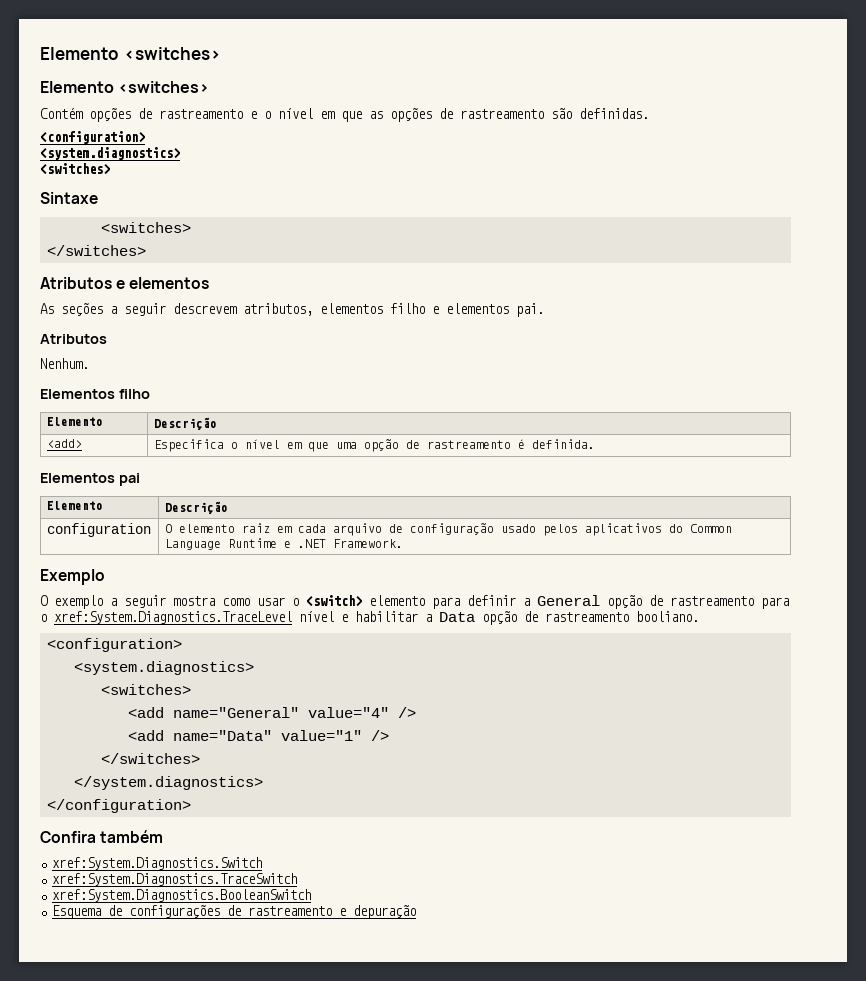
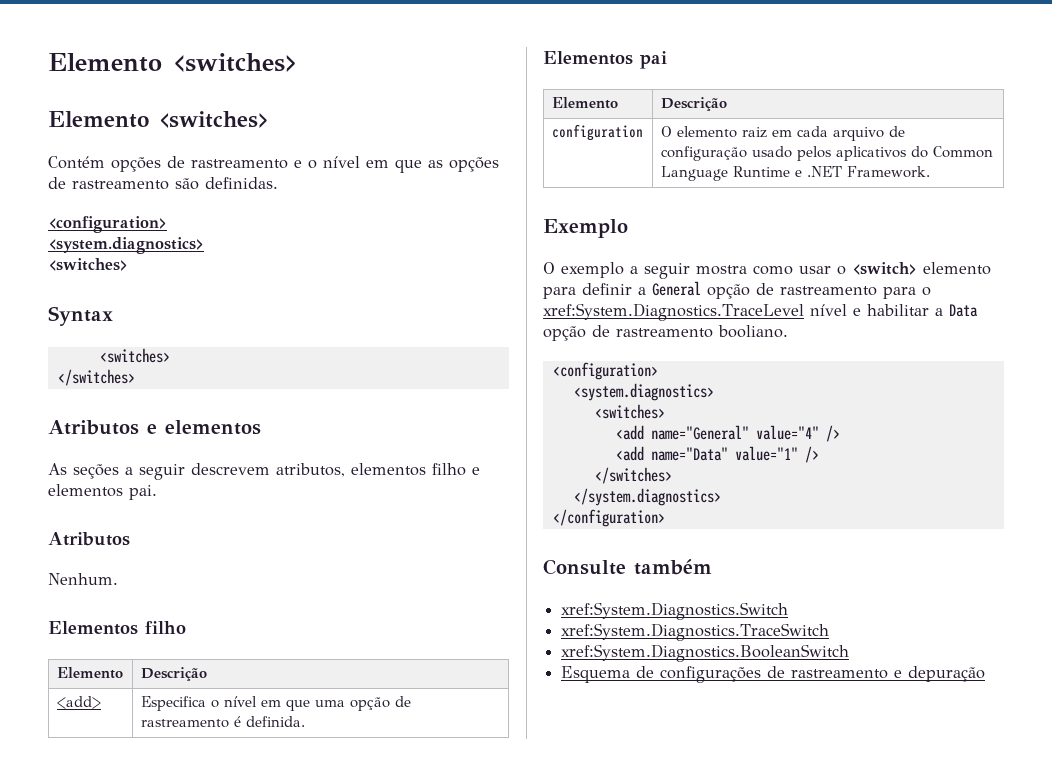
- Sintaxe
+ Syntax
- Confira também
+ Consulte também

